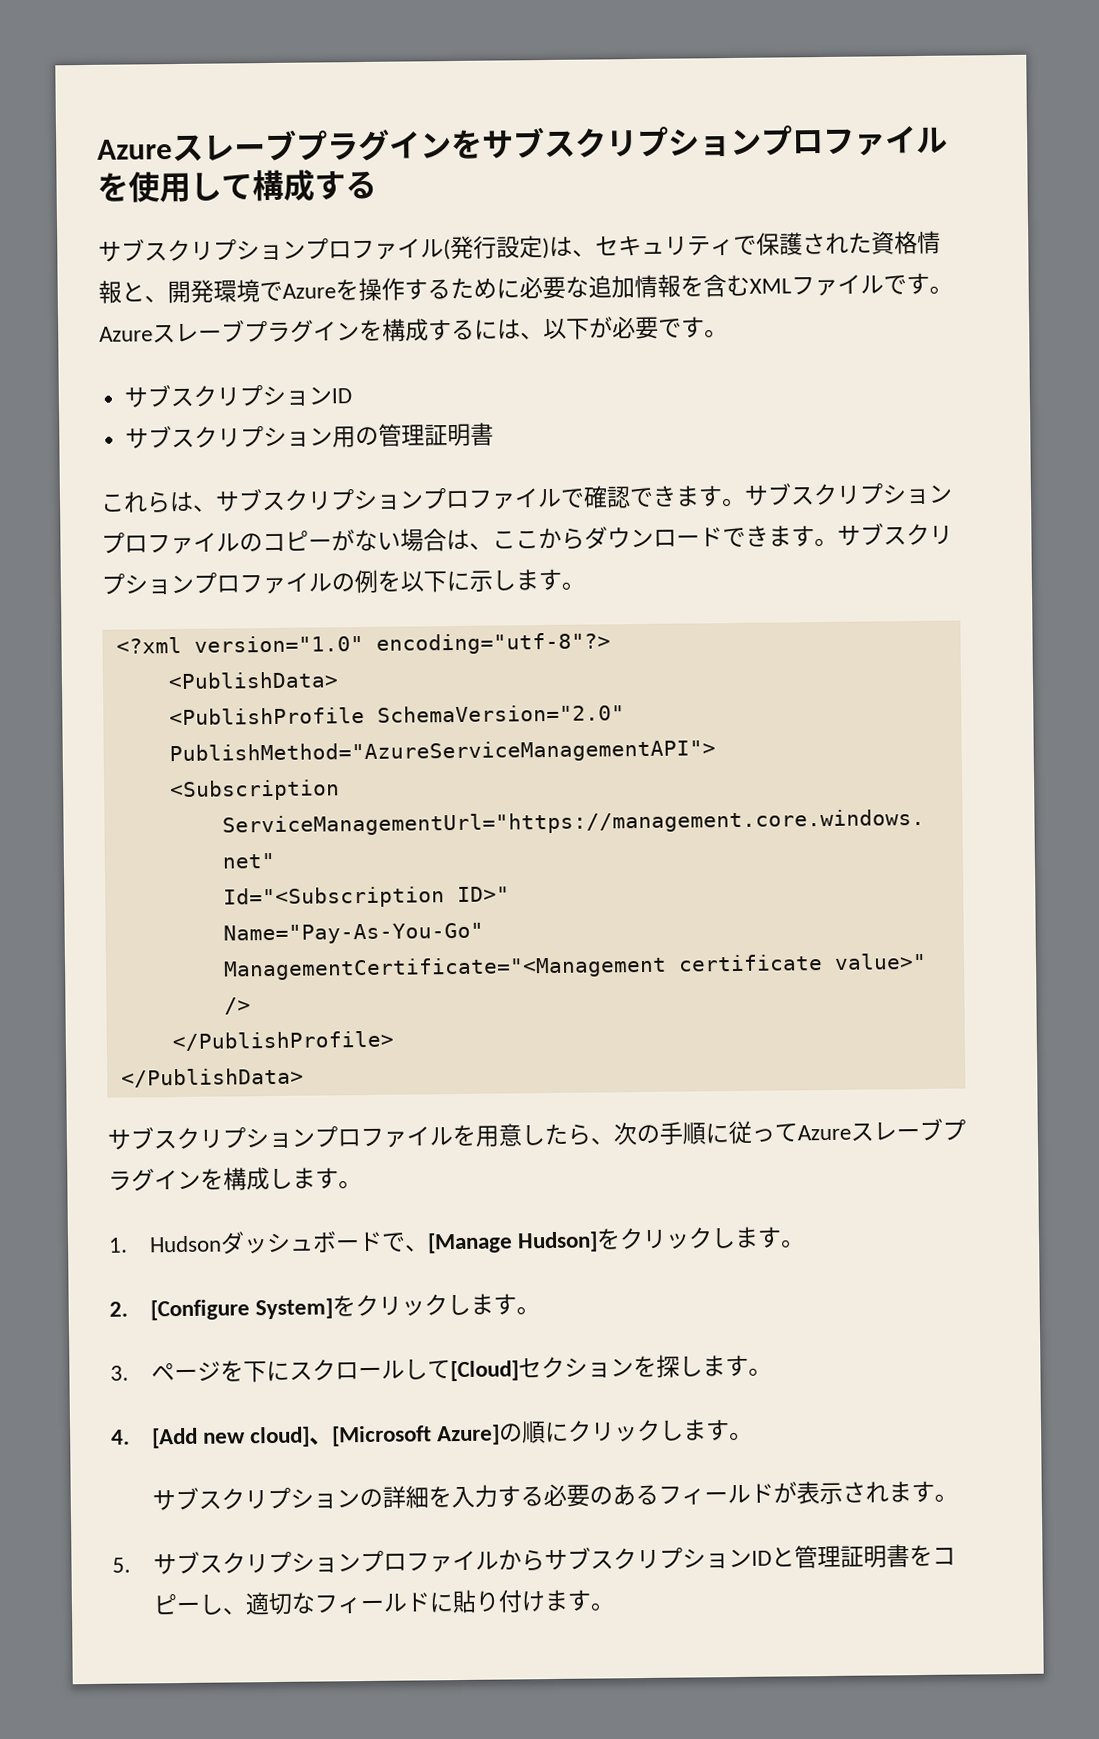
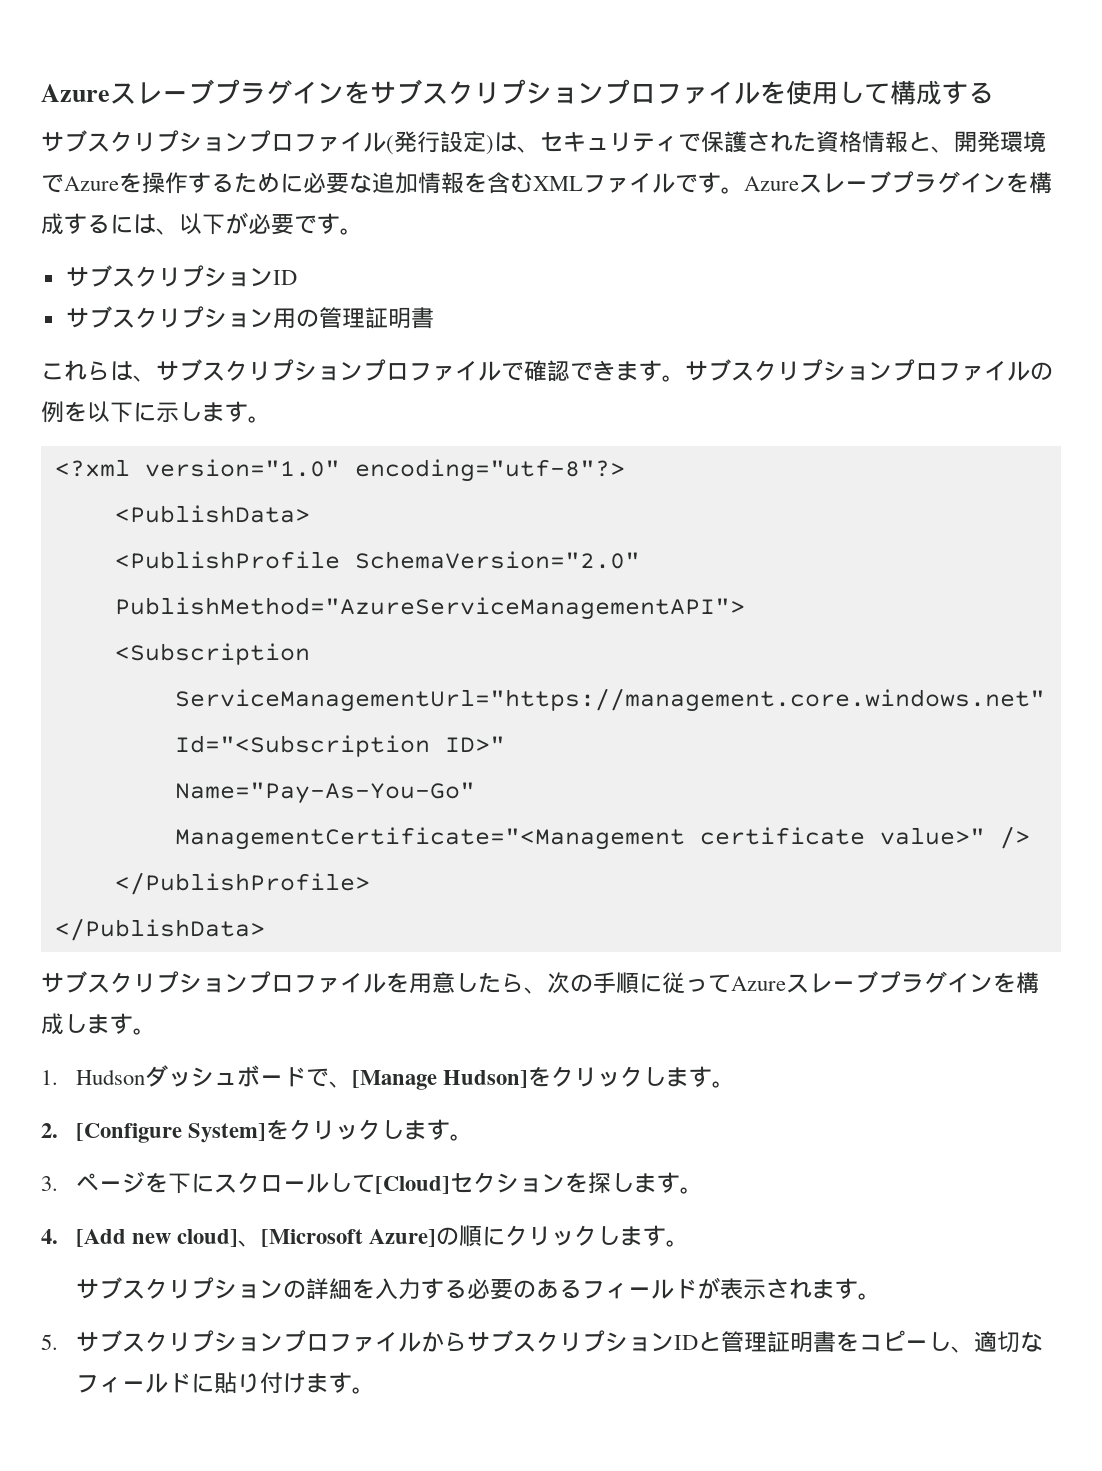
- サブスクリプションプロファイルのコピーがない場合は、ここからダウンロードできます。サブスクリプションプロファイルの例を以下に示します。
+ サブスクリプションプロファイルの例を以下に示します。

